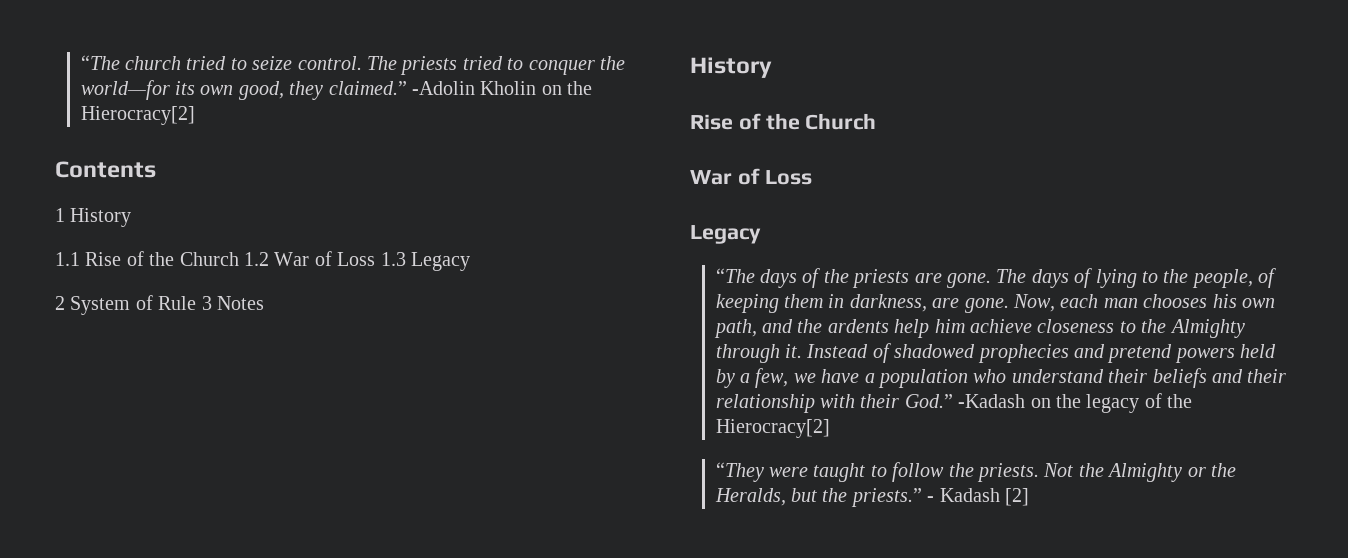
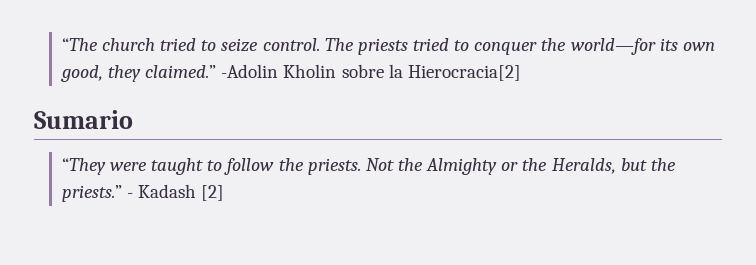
- -Adolin Kholin on the Hierocracy[2]
- Contents
- 1 History
- 1.1 Rise of the Church 1.2 War of Loss 1.3 Legacy
- 2 System of Rule 3 Notes
- History
- Rise of the Church
- War of Loss
- Legacy
- “The days of the priests are gone. The days of lying to the people, of keeping them in darkness, are gone. Now, each man chooses his own path, and the ardents help him achieve closeness to the Almighty through it. Instead of shadowed prophecies and pretend powers held by a few, we have a population who understand their beliefs and their relationship with their God.” -Kadash on the legacy of the Hierocracy[2]
+ -Adolin Kholin sobre la Hierocracia[2]
+ Sumario

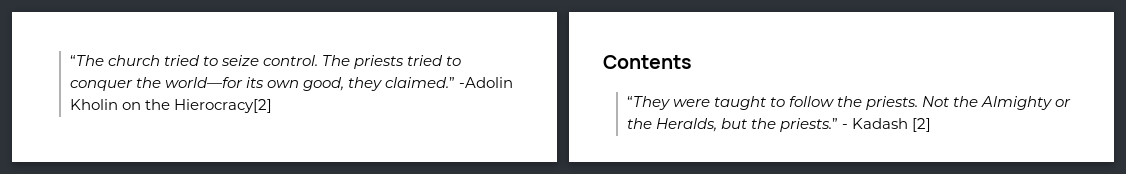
- -Adolin Kholin sobre la Hierocracia[2]
- Sumario
+ -Adolin Kholin on the Hierocracy[2]
+ Contents

